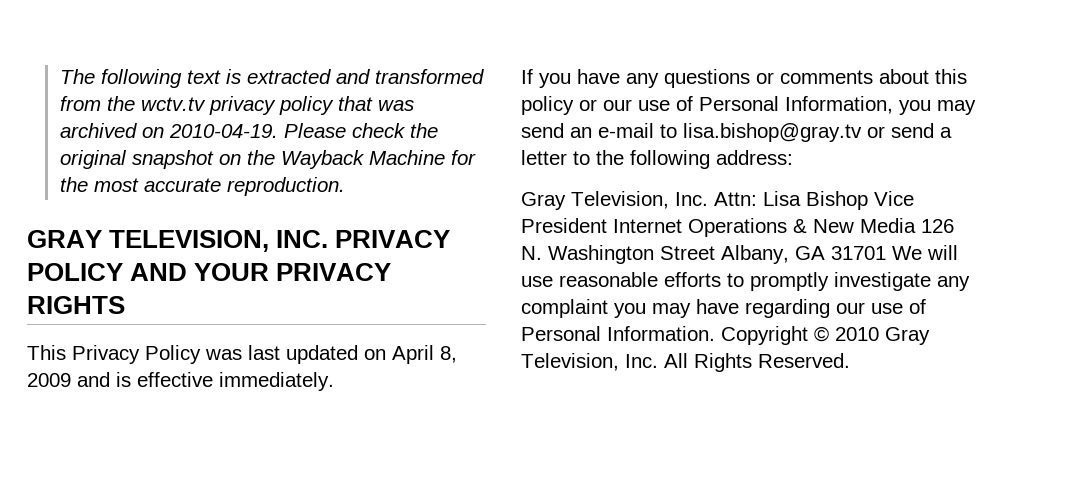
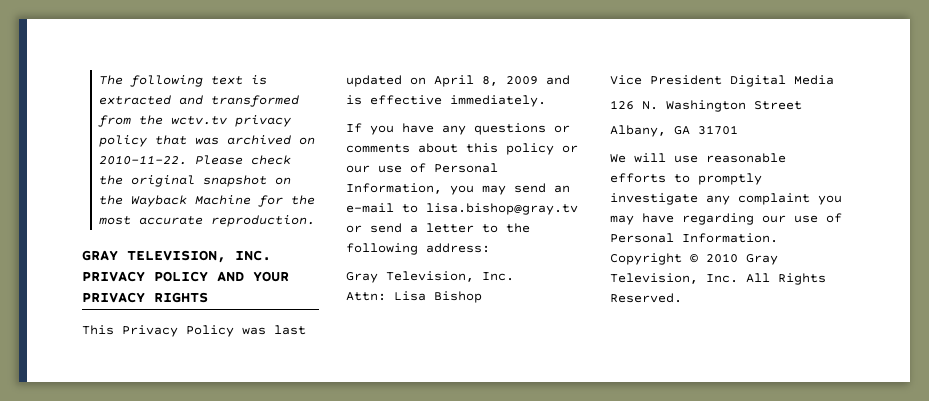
- The following text is extracted and transformed from the wctv.tv privacy policy that was archived on 2010-04-19.
+ The following text is extracted and transformed from the wctv.tv privacy policy that was archived on 2010-11-22.
  If you have any questions or comments about this policy or our use of Personal Information, you may send an e-mail to lisa.bishop@gray.tv or send a letter to the following address:
- Gray Television, Inc. Attn:
+ Gray Television, Inc.
+ Attn:
- Lisa Bishop Vice President Internet Operations & New Media 126 N. Washington Street Albany, GA 31701 We will use reasonable efforts to promptly investigate any complaint you may have regarding our use of Personal Information.
+ Lisa Bishop
+ Vice President Digital Media
+ 126 N. Washington Street
+ Albany, GA 31701
+ We will use reasonable efforts to promptly investigate any complaint you may have regarding our use of Personal Information.

